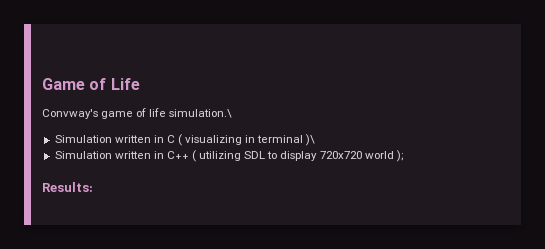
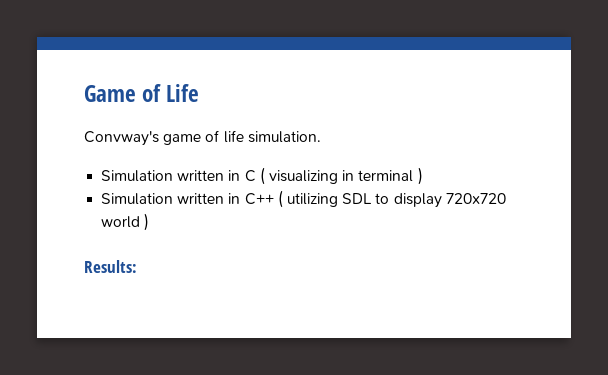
- Convway's game of life simulation.\
+ Convway's game of life simulation.
- Simulation written in C ( visualizing in terminal )\
+ Simulation written in C ( visualizing in terminal )
- Simulation written in C++ ( utilizing SDL to display 720x720 world );
+ Simulation written in C++ ( utilizing SDL to display 720x720 world )

